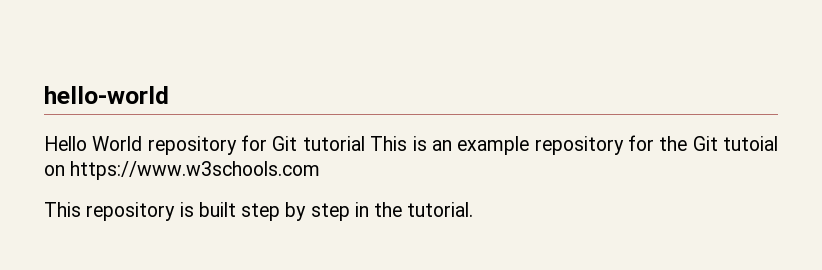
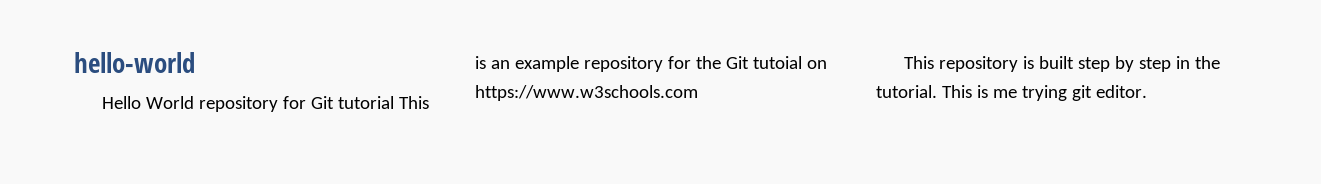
+ This is me trying git editor.

